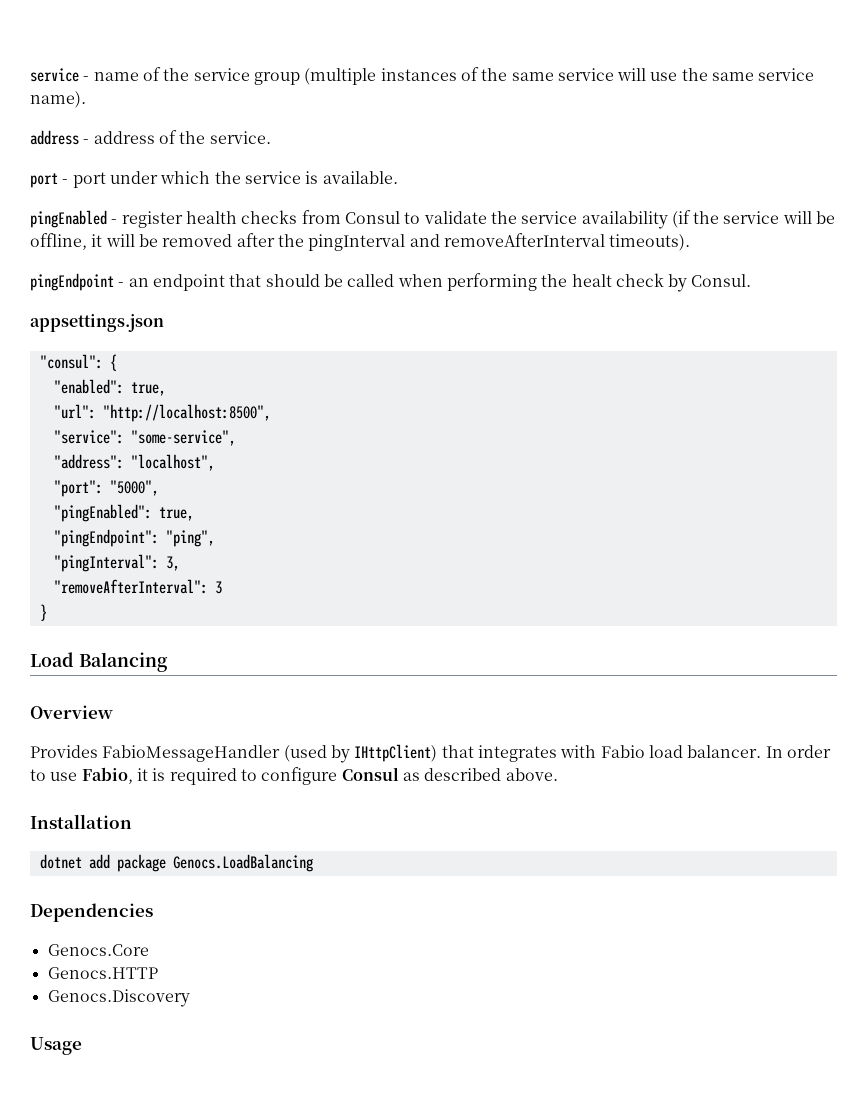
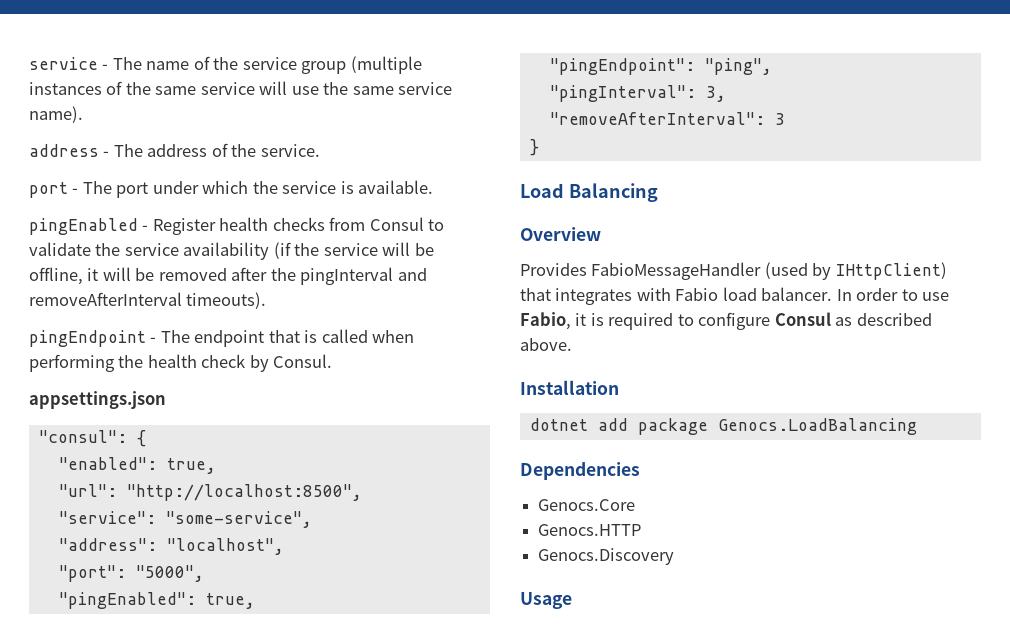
- service - name of the service group (multiple instances of the same service will use the same service name).
+ service - The name of the service group (multiple instances of the same service will use the same service name).
- address - address of the service.
+ address - The address of the service.
- port - port under which the service is available.
+ port - The port under which the service is available.
- pingEnabled - register health checks from Consul to validate the service availability (if the service will be offline, it will be removed after the pingInterval and removeAfterInterval timeouts).
+ pingEnabled - Register health checks from Consul to validate the service availability (if the service will be offline, it will be removed after the pingInterval and removeAfterInterval timeouts).
- pingEndpoint - an endpoint that should be called when performing the healt check by Consul.
+ pingEndpoint - The endpoint that is called when performing the health check by Consul.

